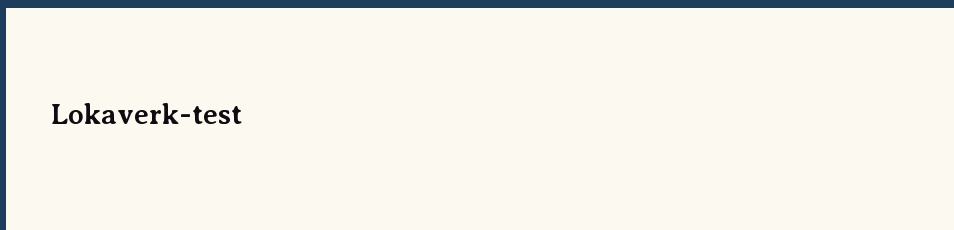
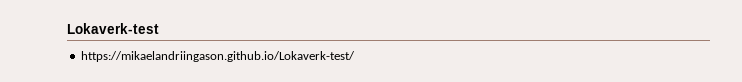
+ https://mikaelandriingason.github.io/Lokaverk-test/

